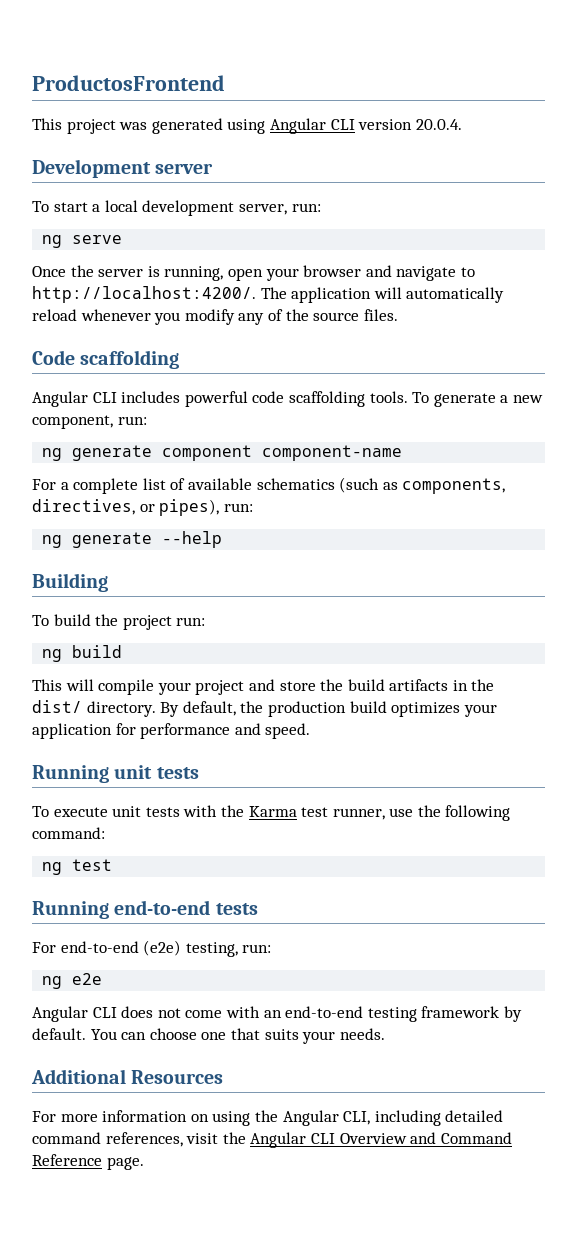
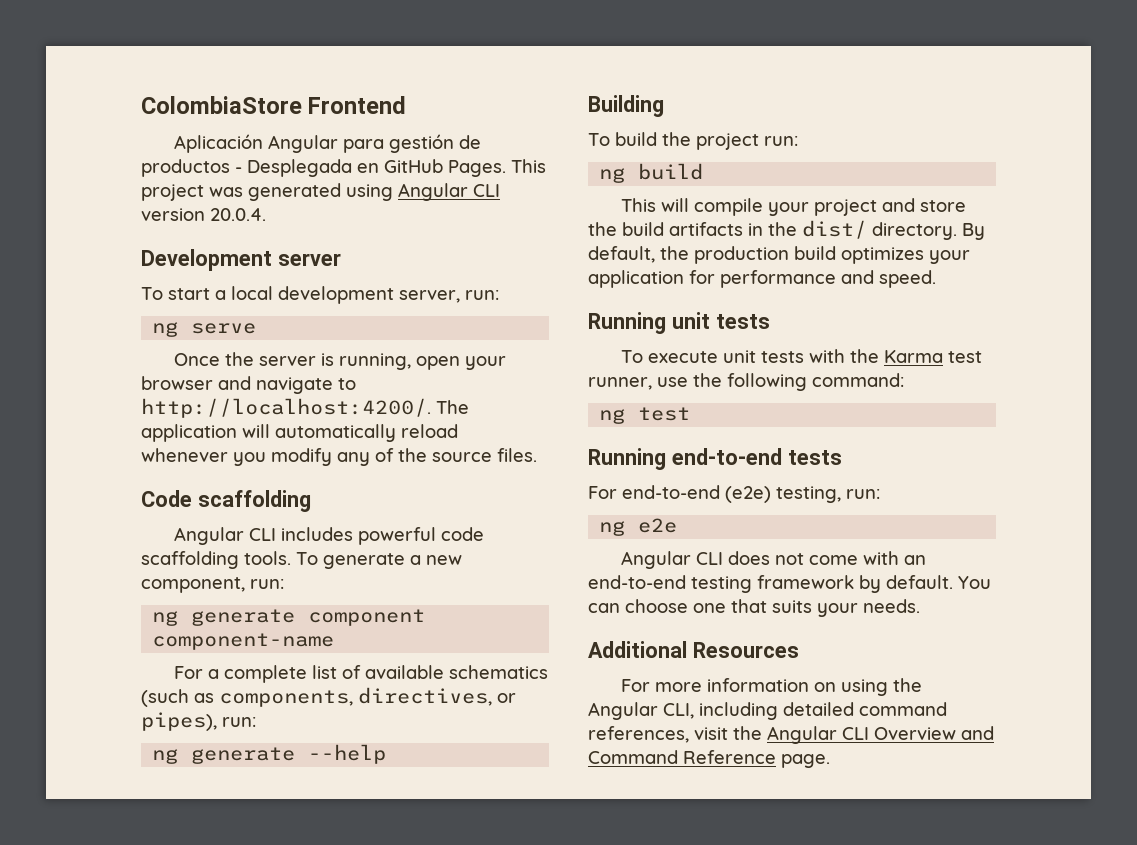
- ProductosFrontend
- This project was generated using Angular CLI version 20.0.4.
+ ColombiaStore Frontend
+ Aplicación Angular para gestión de productos - Desplegada en GitHub Pages. This project was generated using Angular CLI version 20.0.4.

